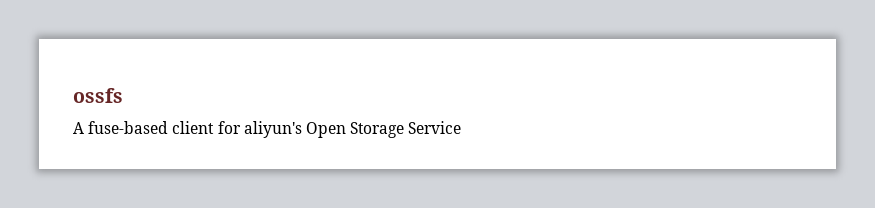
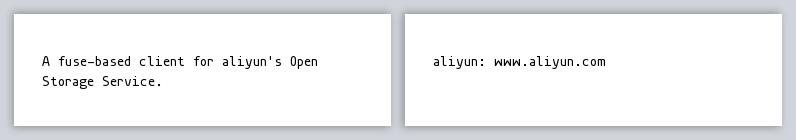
- ossfs
- A fuse-based client for aliyun's Open Storage Service
+ A fuse-based client for aliyun's Open Storage Service.
+ aliyun: www.aliyun.com

